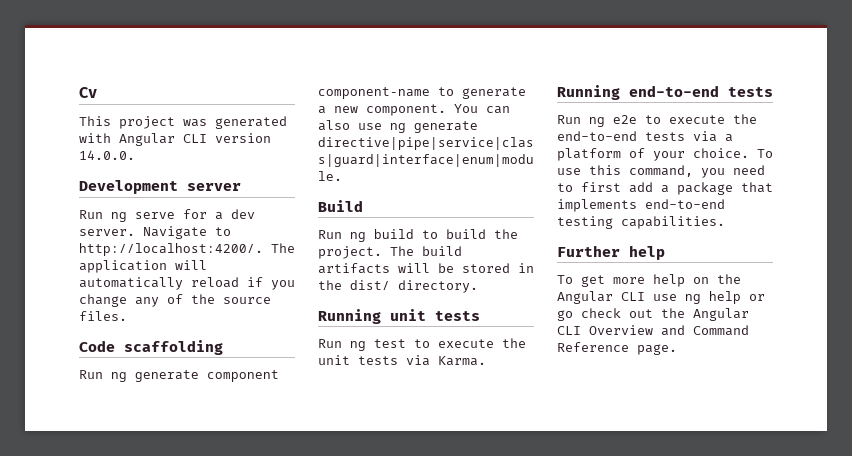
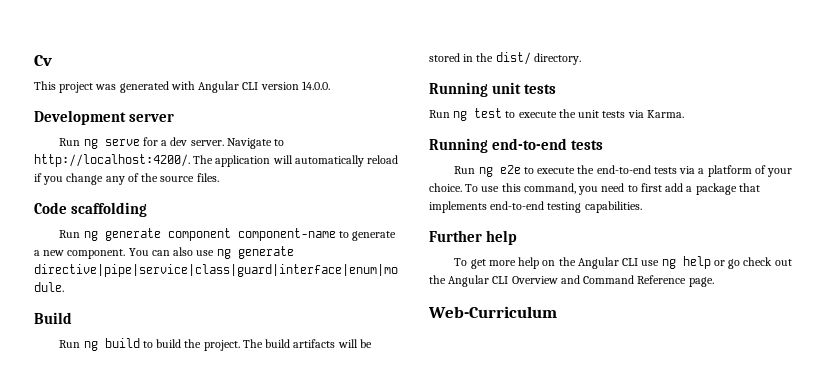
+ Web-Curriculum

